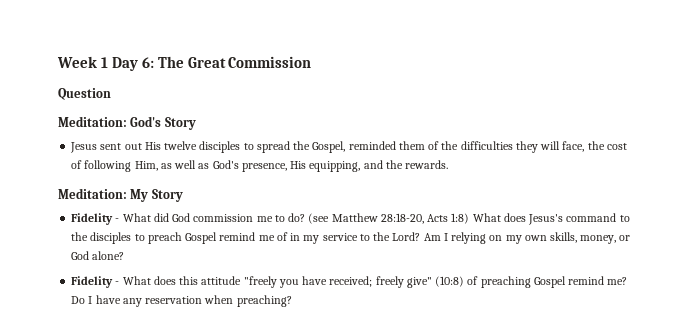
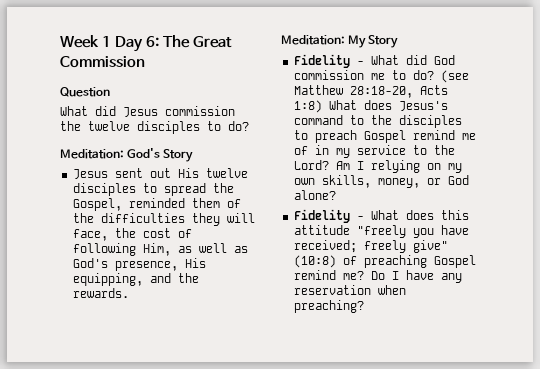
+ What did Jesus commission the twelve disciples to do?

